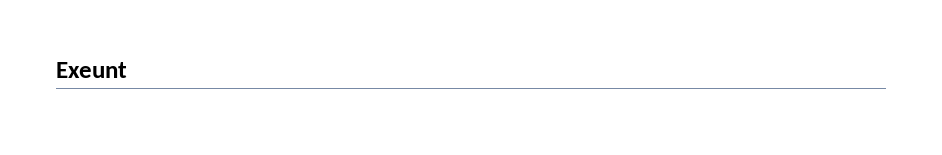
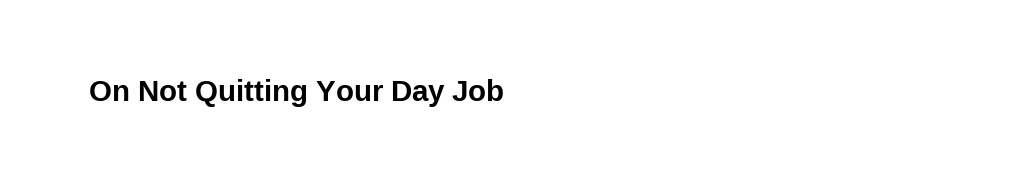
- Exeunt
+ On Not Quitting Your Day Job

